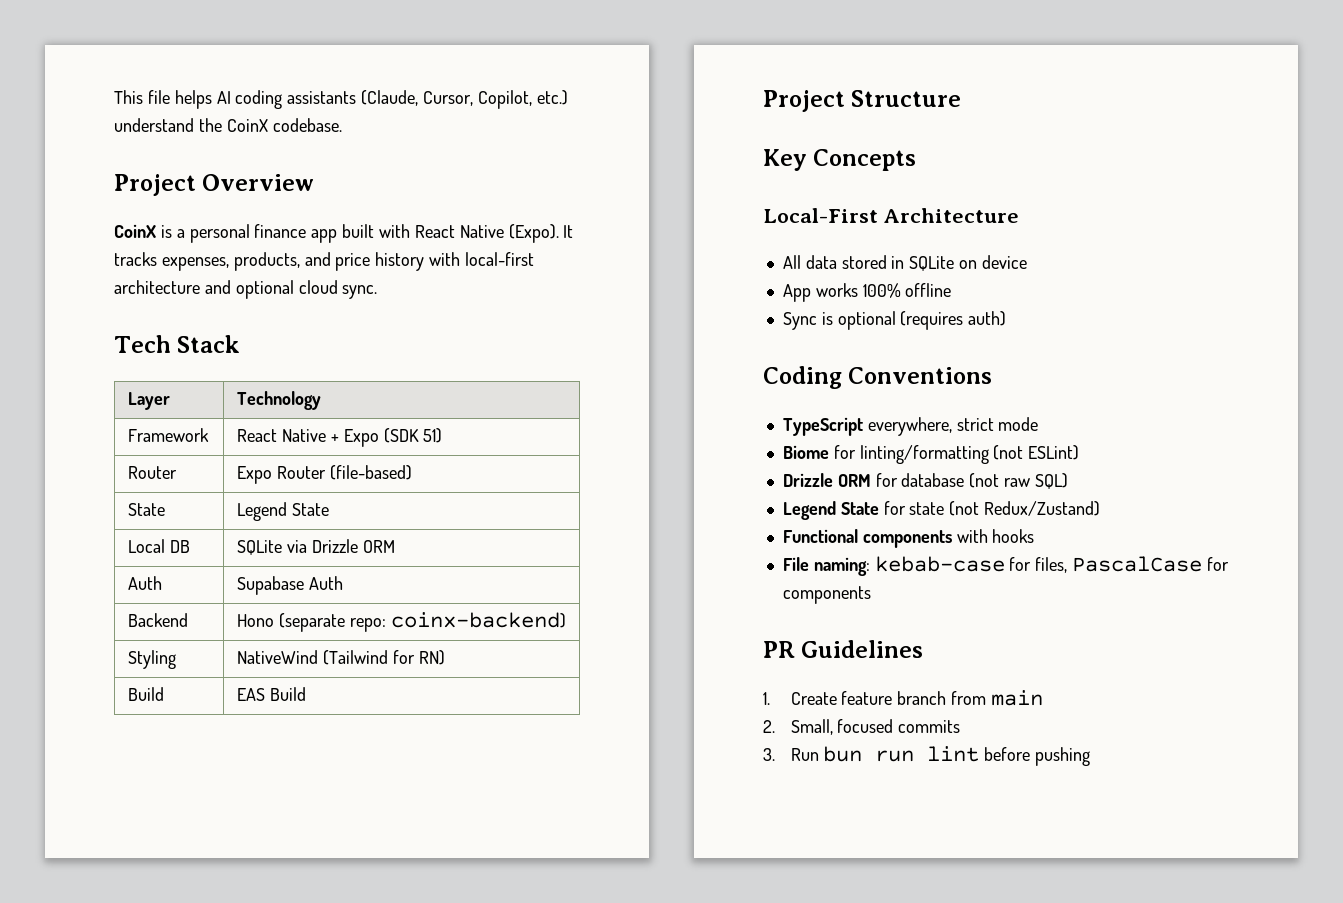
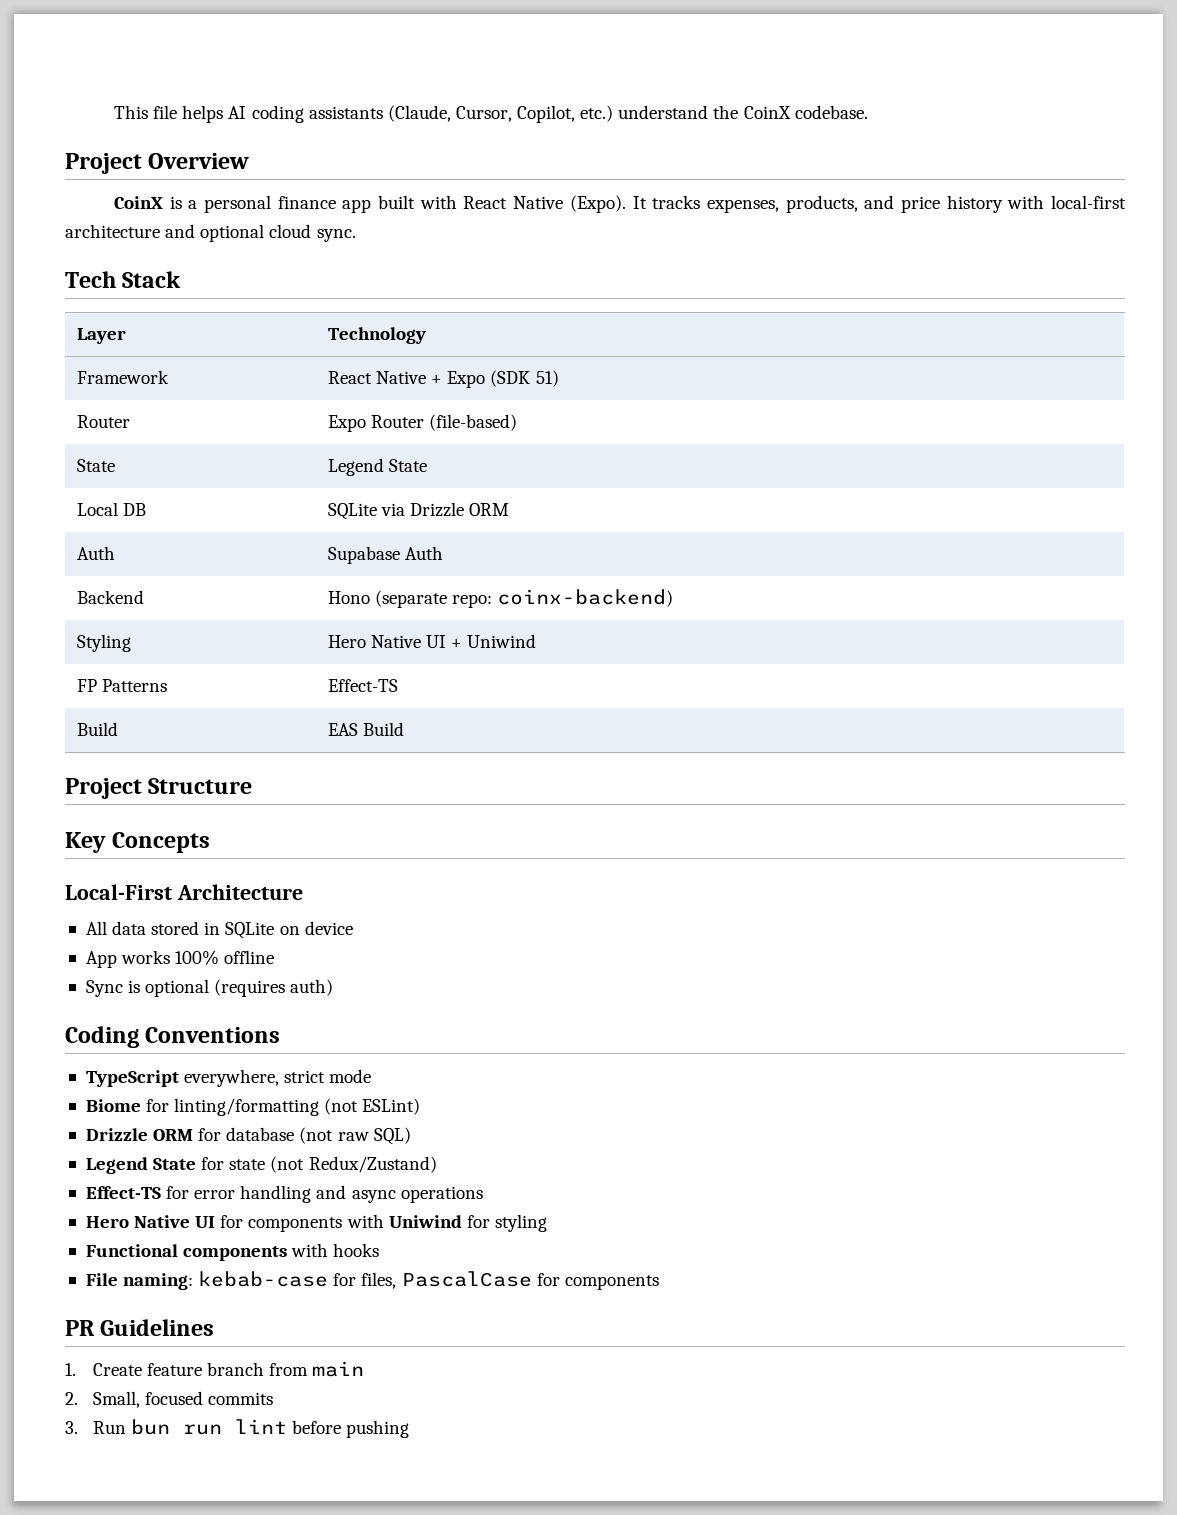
- Styling | NativeWind (Tailwind for RN)
+ Styling | Hero Native UI + Uniwind
+ FP Patterns | Effect-TS
+ Effect-TS for error handling and async operations
+ Hero Native UI for components with Uniwind for styling

